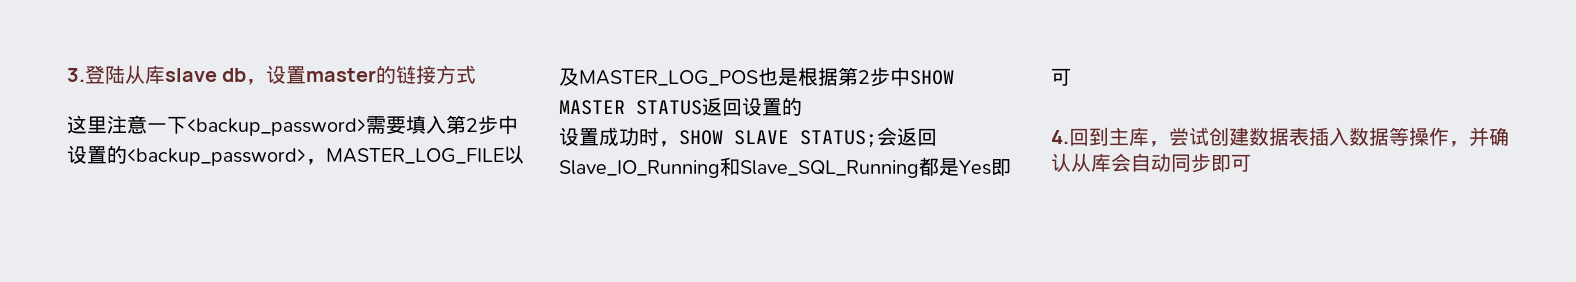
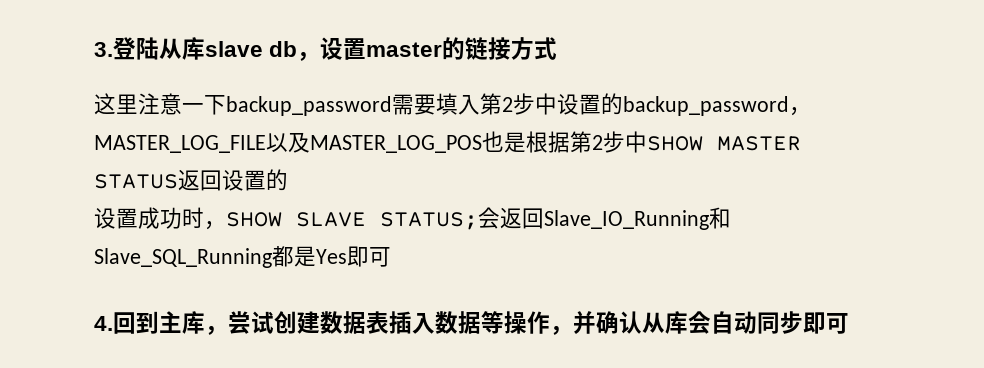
- 这里注意一下<backup_password>需要填入第2步中设置的<backup_password>，MASTER_LOG_FILE以及MASTER_LOG_POS也是根据第2步中SHOW MASTER STATUS返回设置的
+ 这里注意一下backup_password需要填入第2步中设置的backup_password，MASTER_LOG_FILE以及MASTER_LOG_POS也是根据第2步中SHOW MASTER STATUS返回设置的

